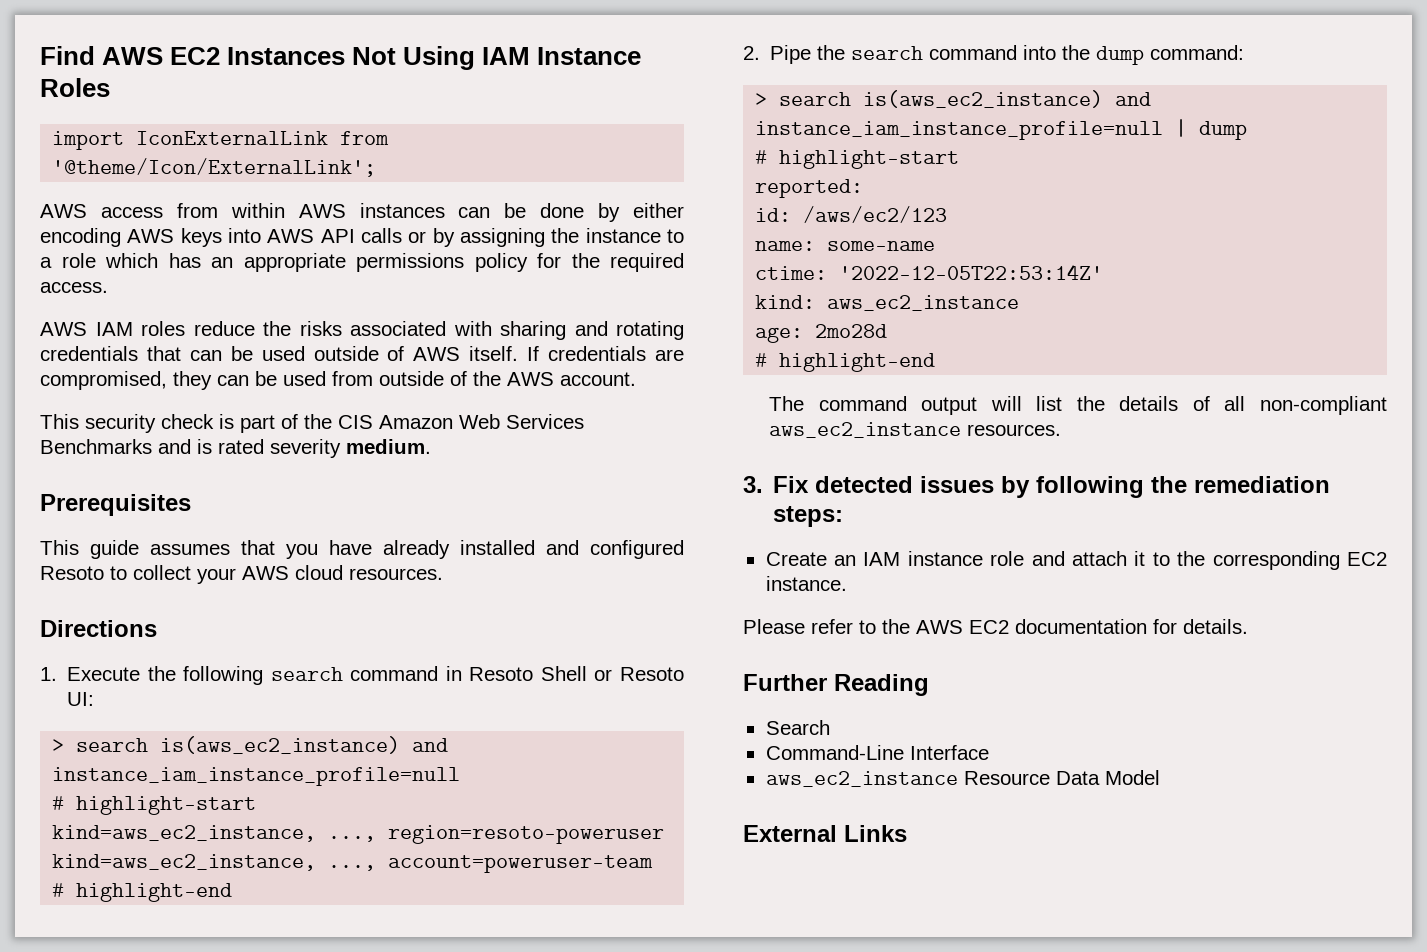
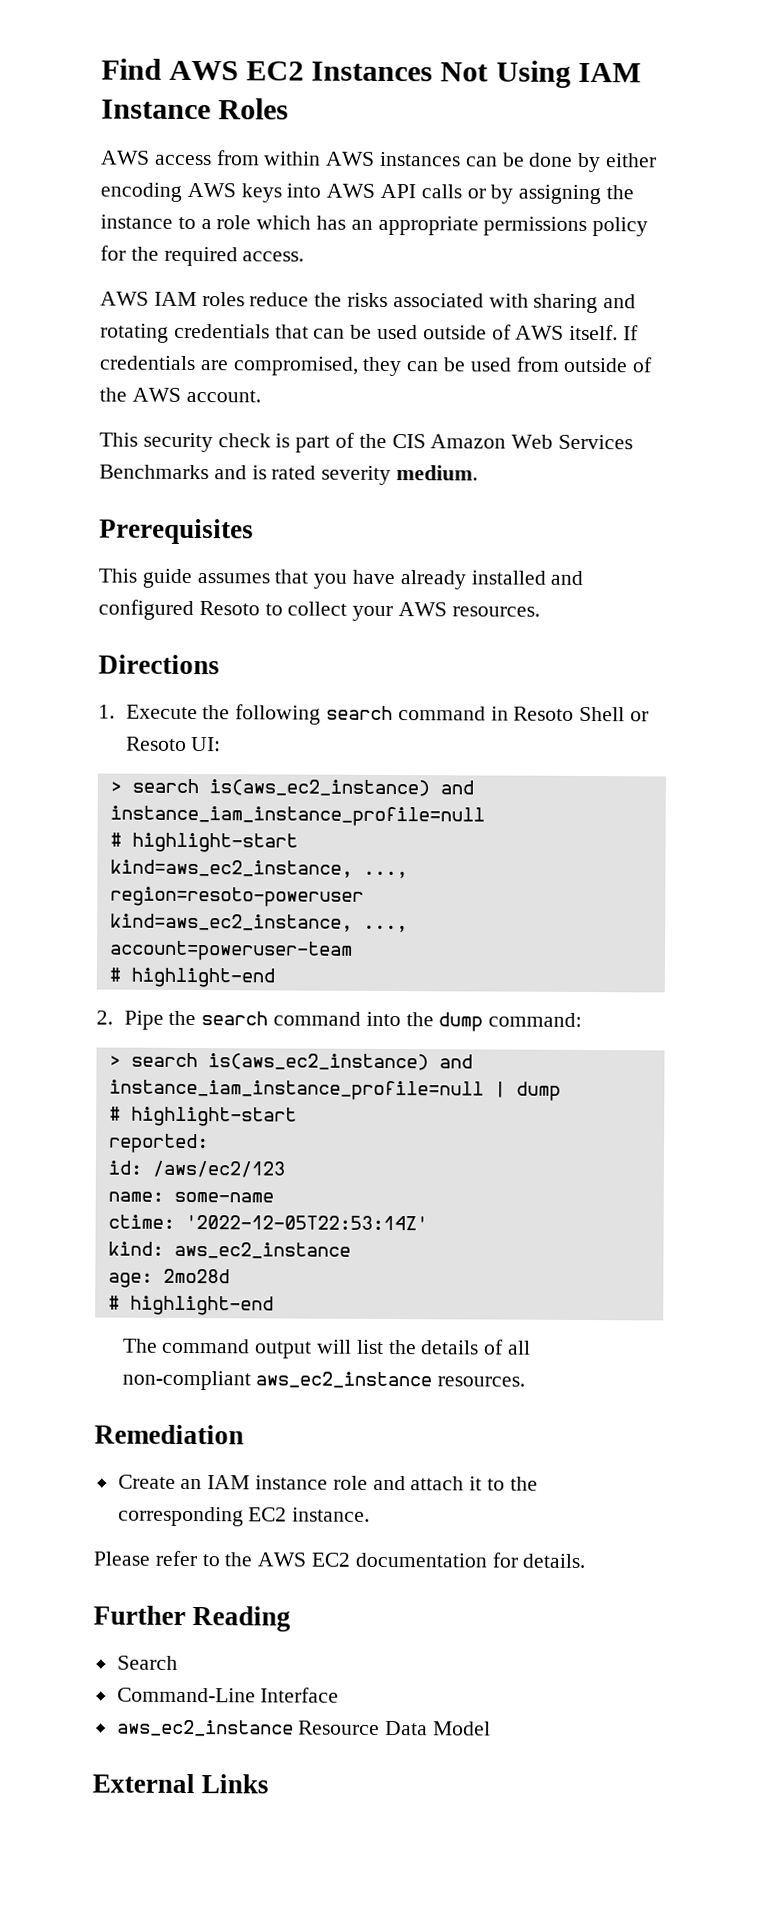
- import IconExternalLink from '@theme/Icon/ExternalLink';
- This guide assumes that you have already installed and configured Resoto to collect your AWS cloud resources.
+ This guide assumes that you have already installed and configured Resoto to collect your AWS resources.
- 3. Fix detected issues by following the remediation steps:
+ Remediation

